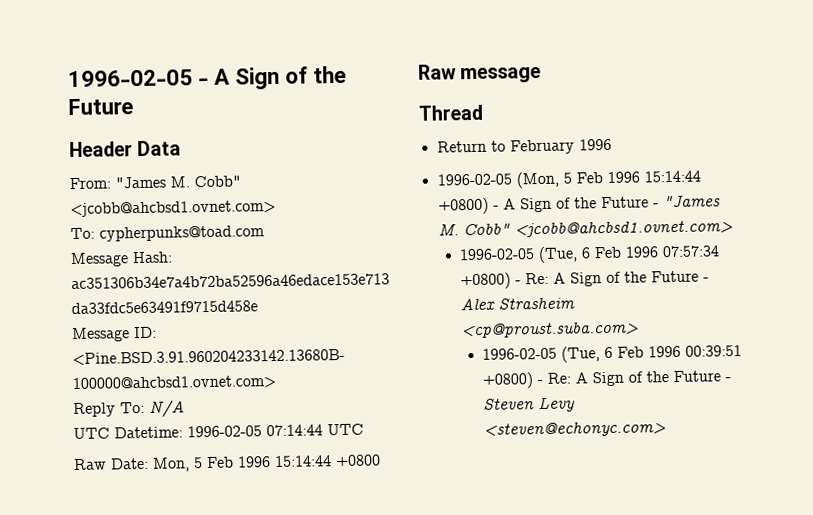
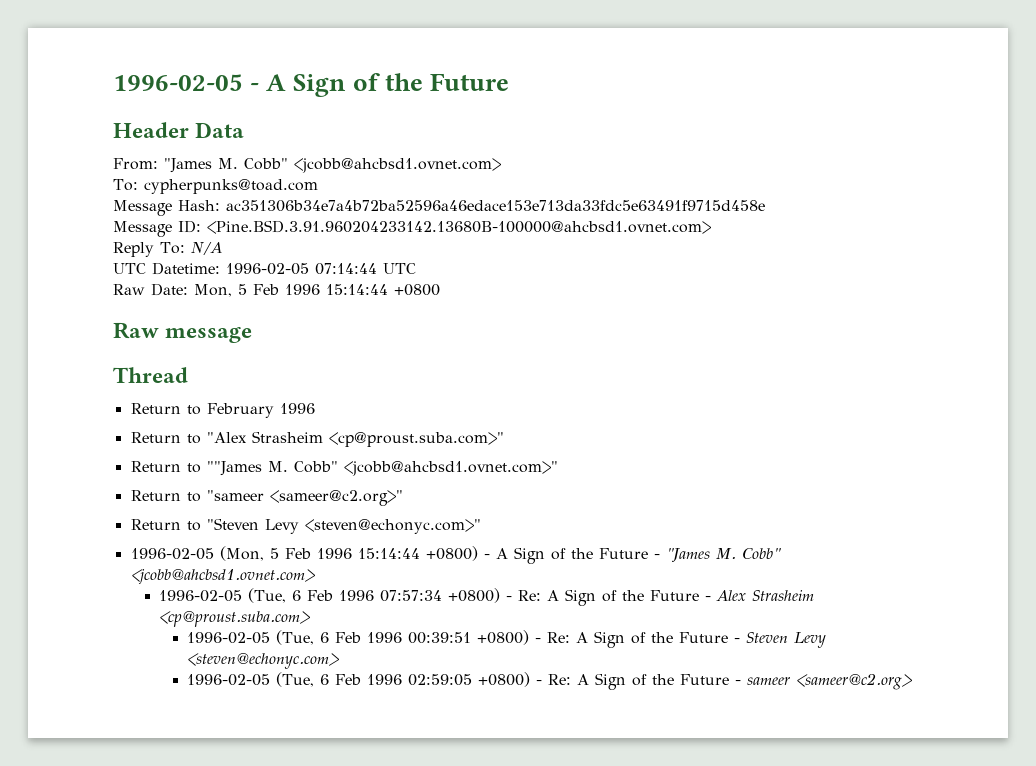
+ Return to "Alex Strasheim <cp@proust.suba.com>"
+ Return to ""James M. Cobb" <jcobb@ahcbsd1.ovnet.com>"
+ Return to "sameer <sameer@c2.org>"
+ Return to "Steven Levy <steven@echonyc.com>"
+ 1996-02-05 (Tue, 6 Feb 1996 02:59:05 +0800) - Re: A Sign of the Future - sameer <sameer@c2.org>

